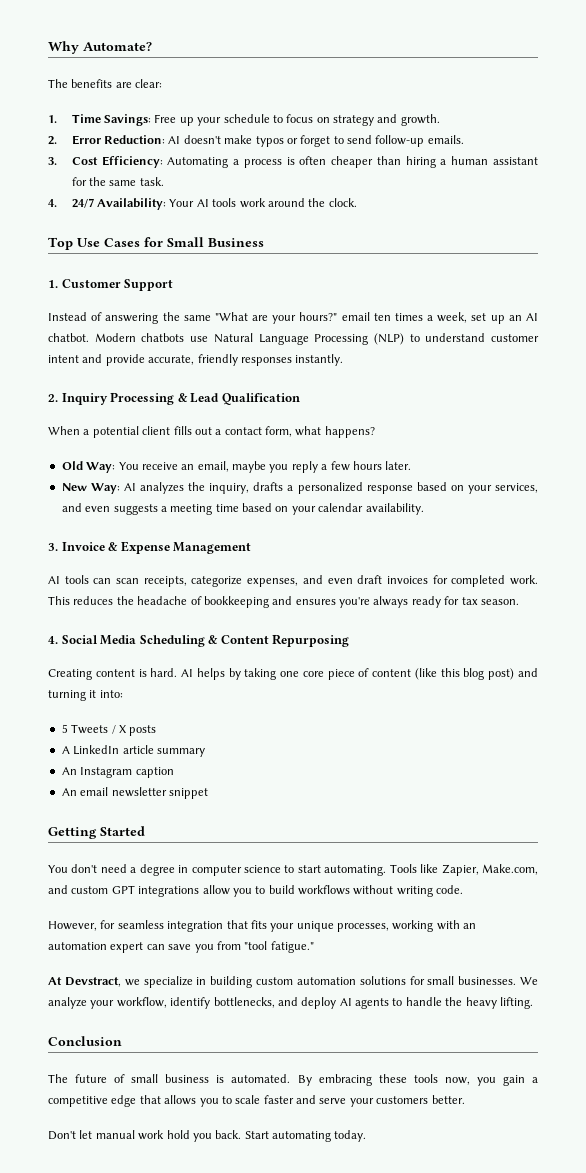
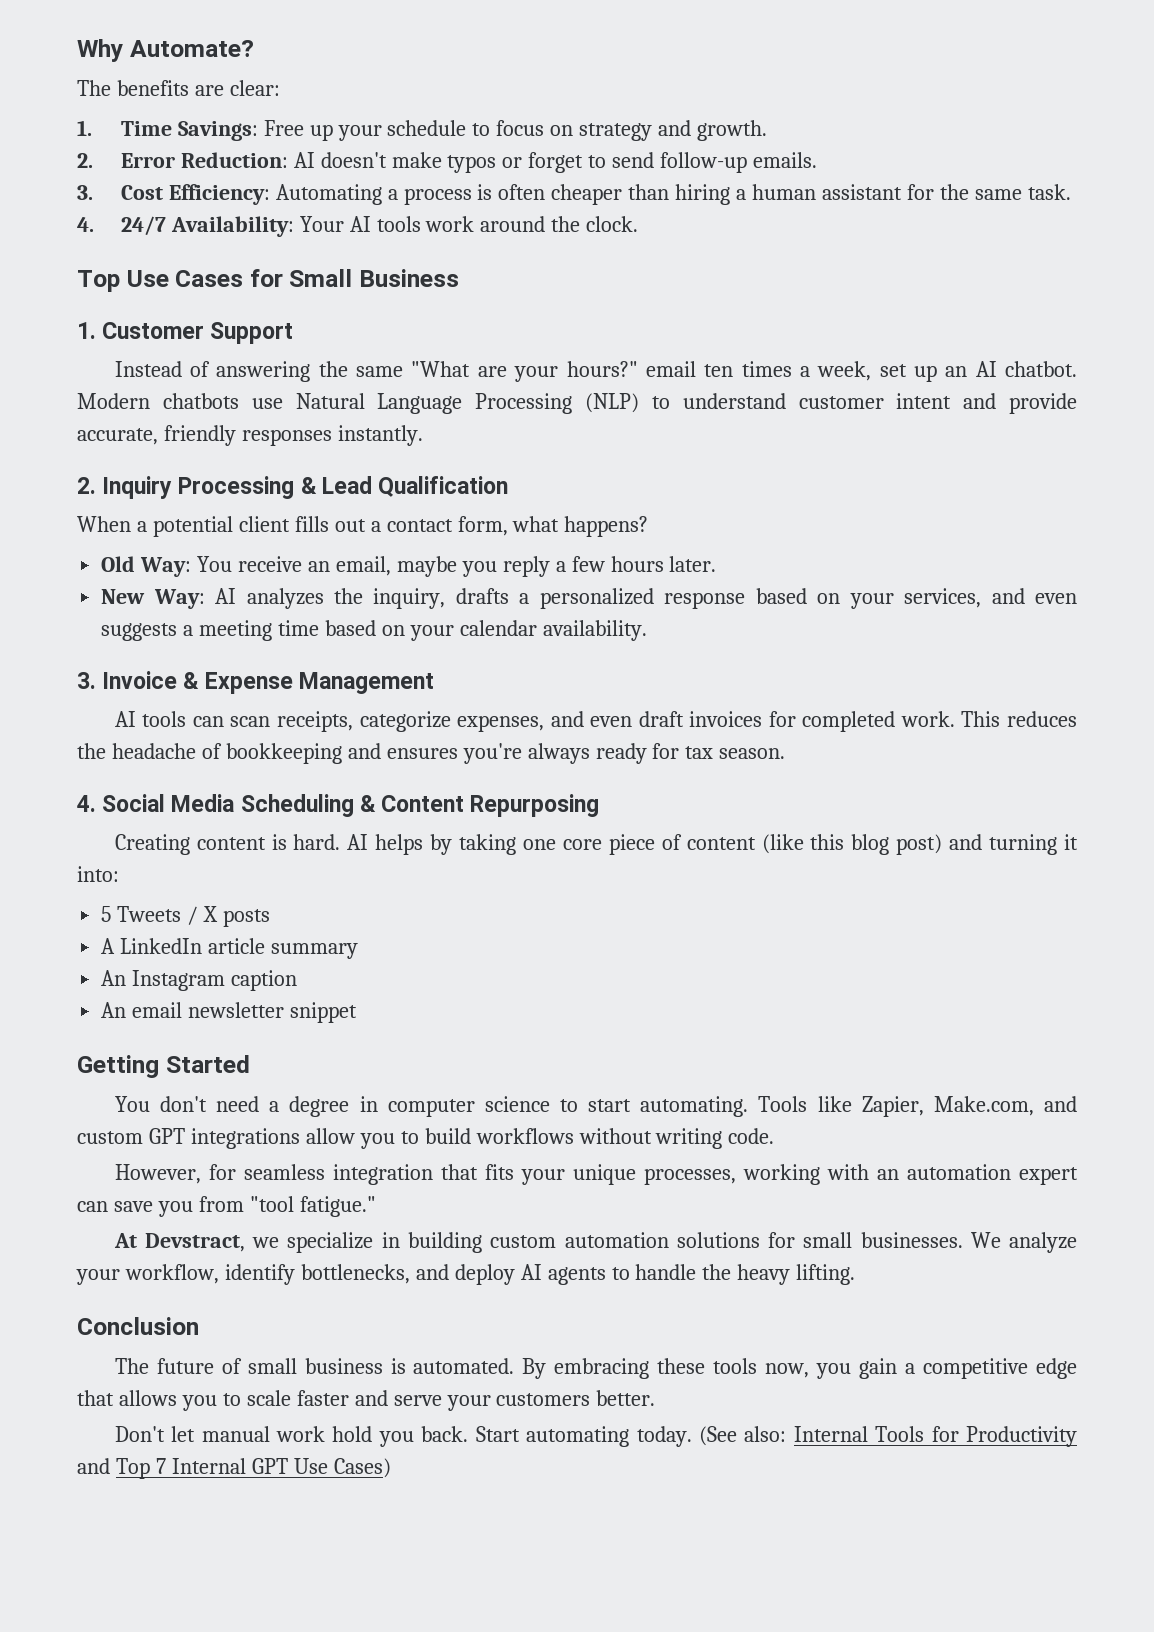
+ (See also: Internal Tools for Productivity and Top 7 Internal GPT Use Cases)

